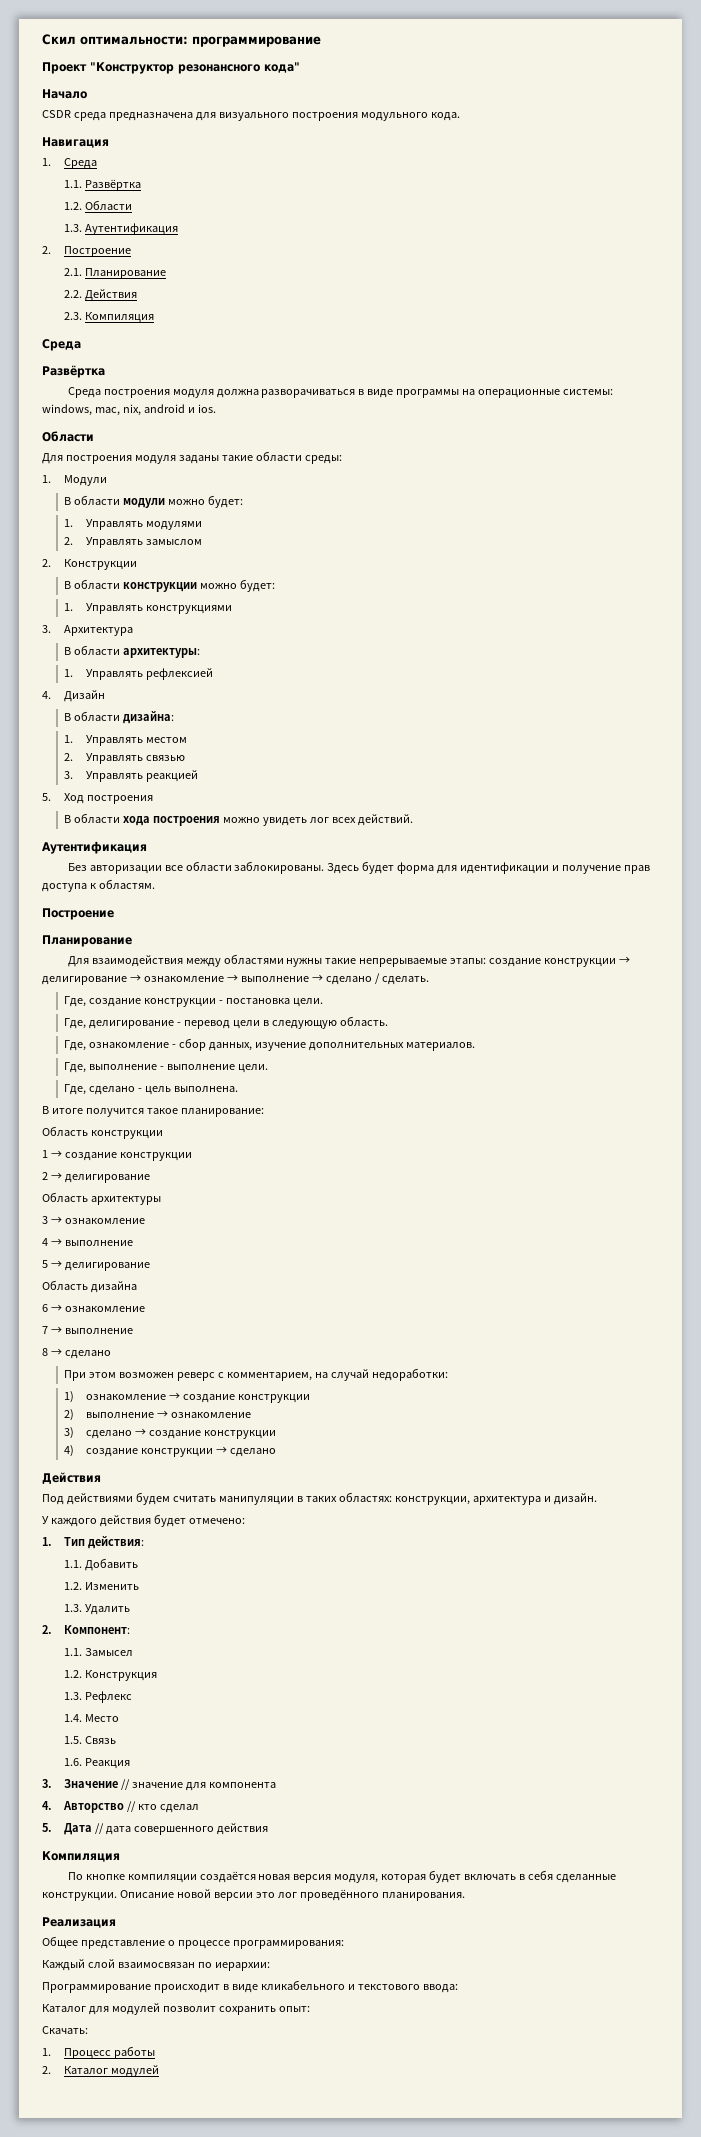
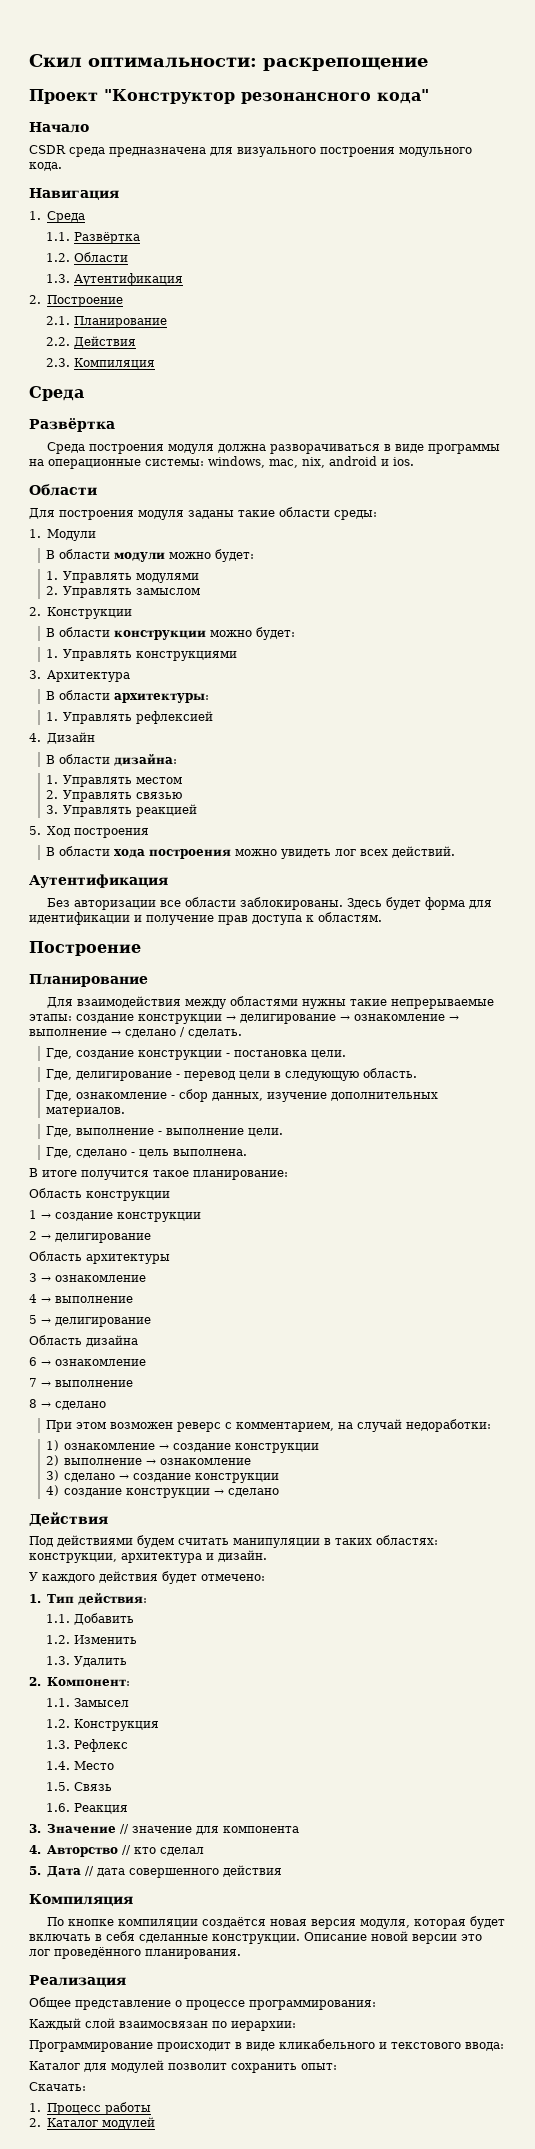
- Скил оптимальности: программирование
+ Скил оптимальности: раскрепощение

